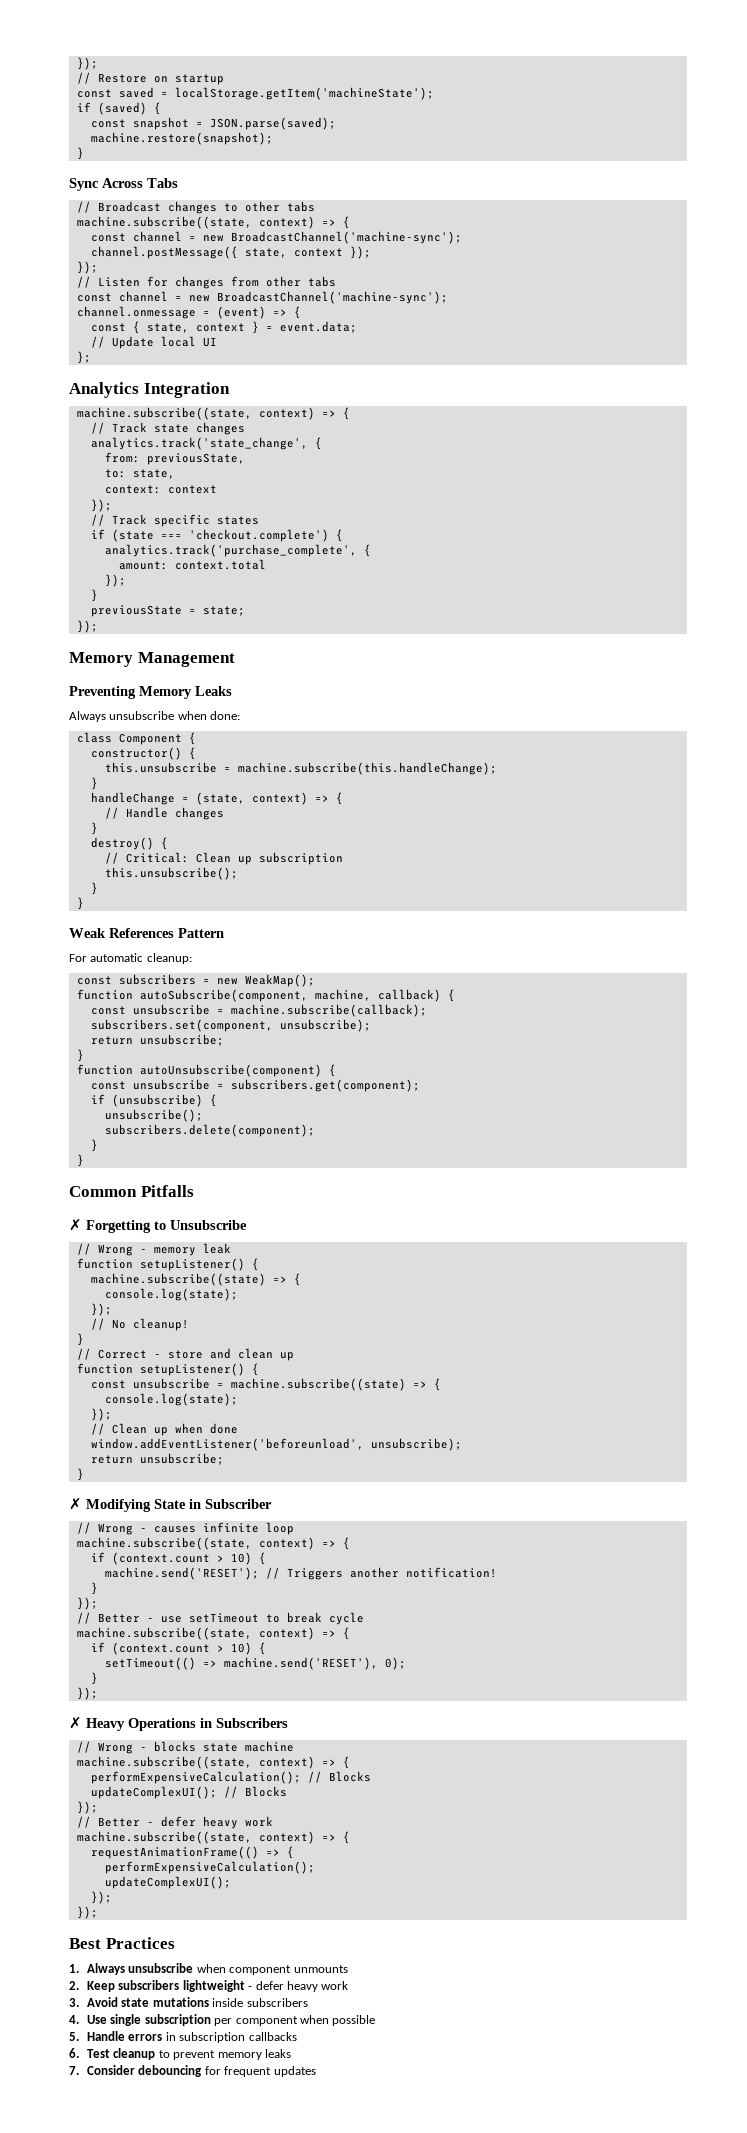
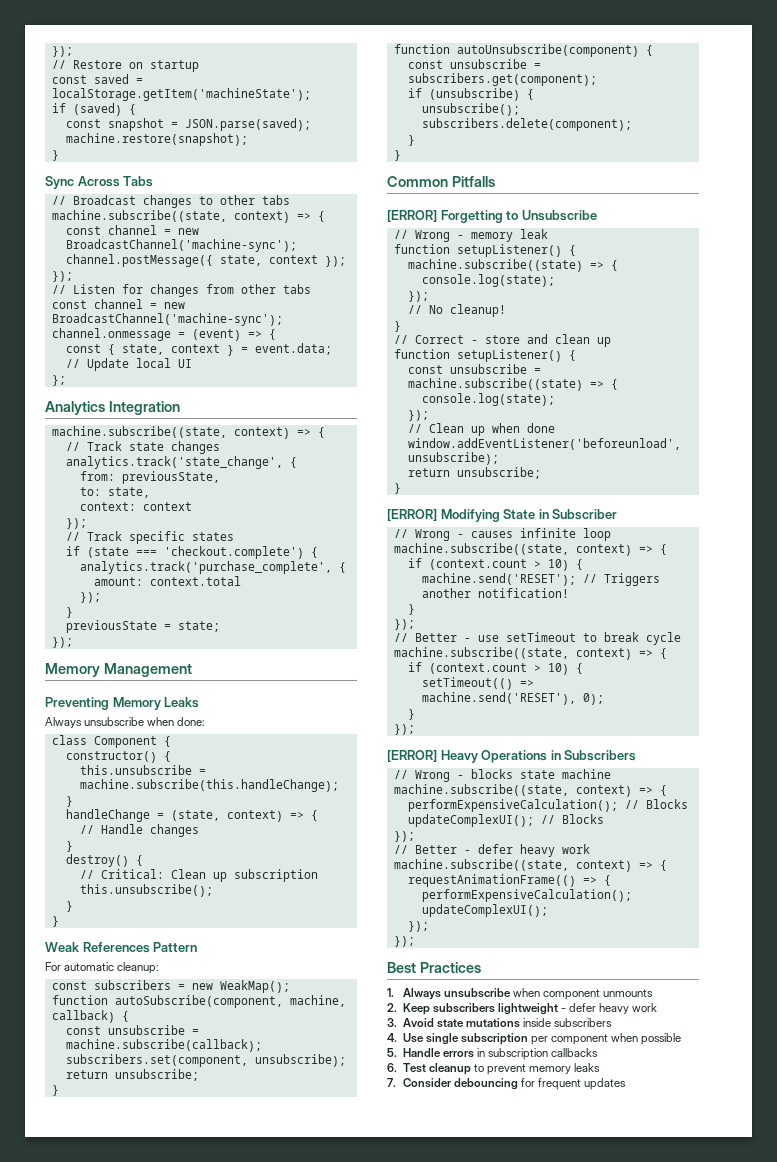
- ✗ Forgetting to Unsubscribe
+ [ERROR] Forgetting to Unsubscribe
- ✗ Modifying State in Subscriber
+ [ERROR] Modifying State in Subscriber
- ✗ Heavy Operations in Subscribers
+ [ERROR] Heavy Operations in Subscribers

